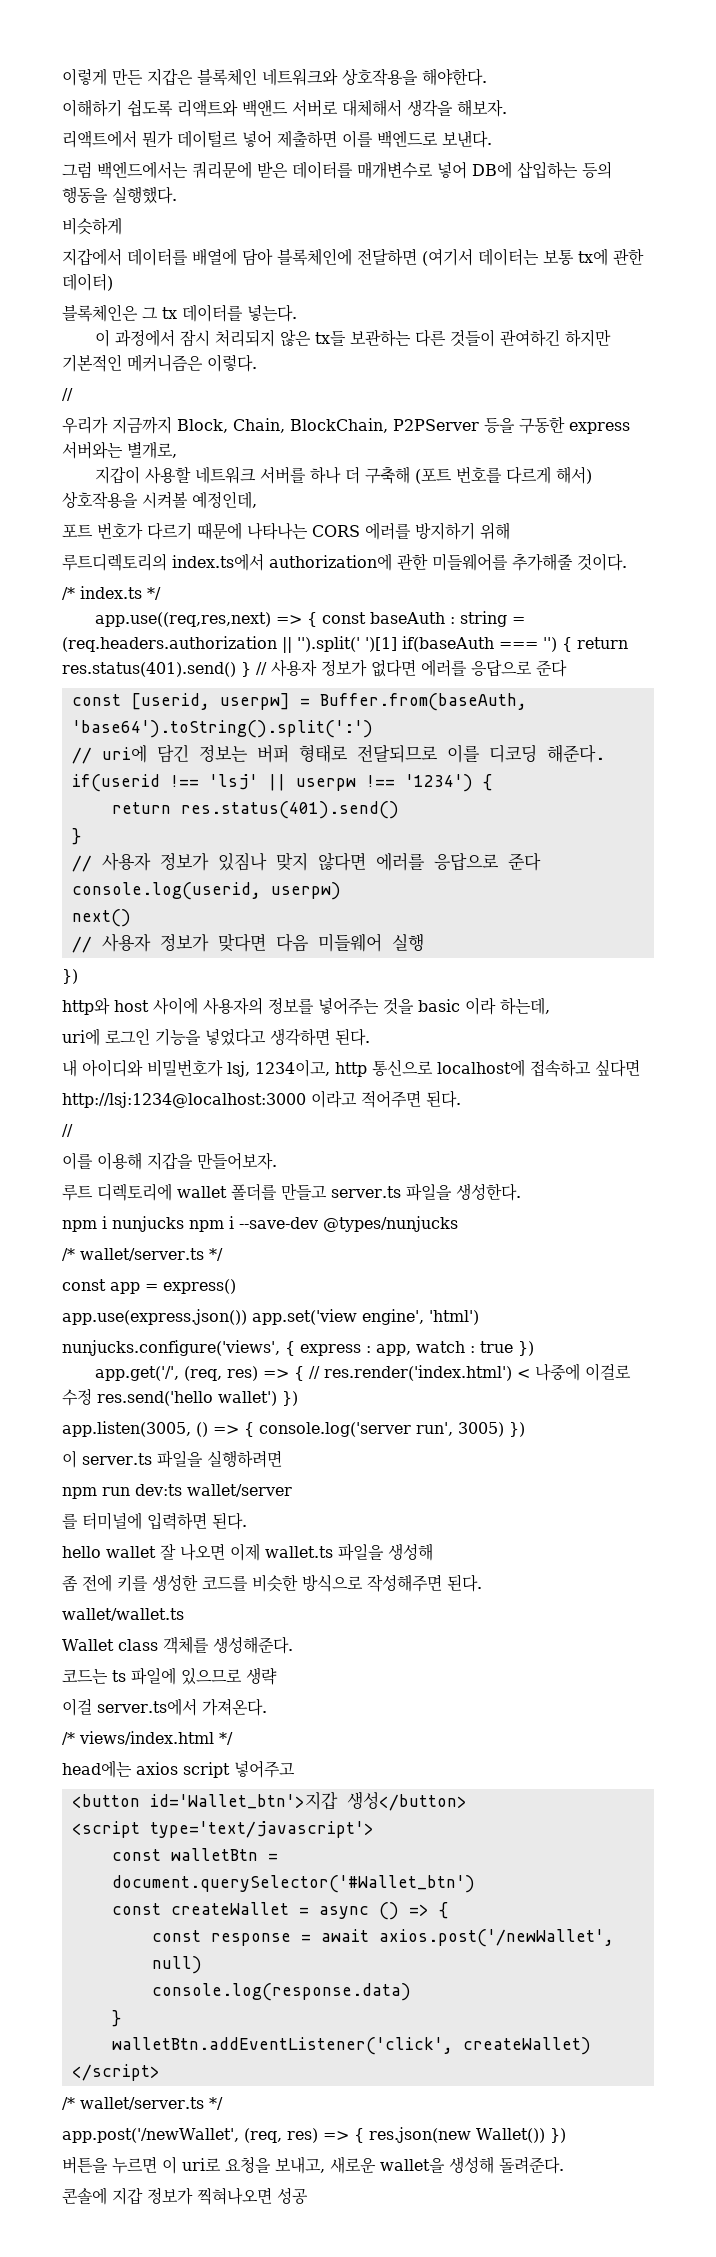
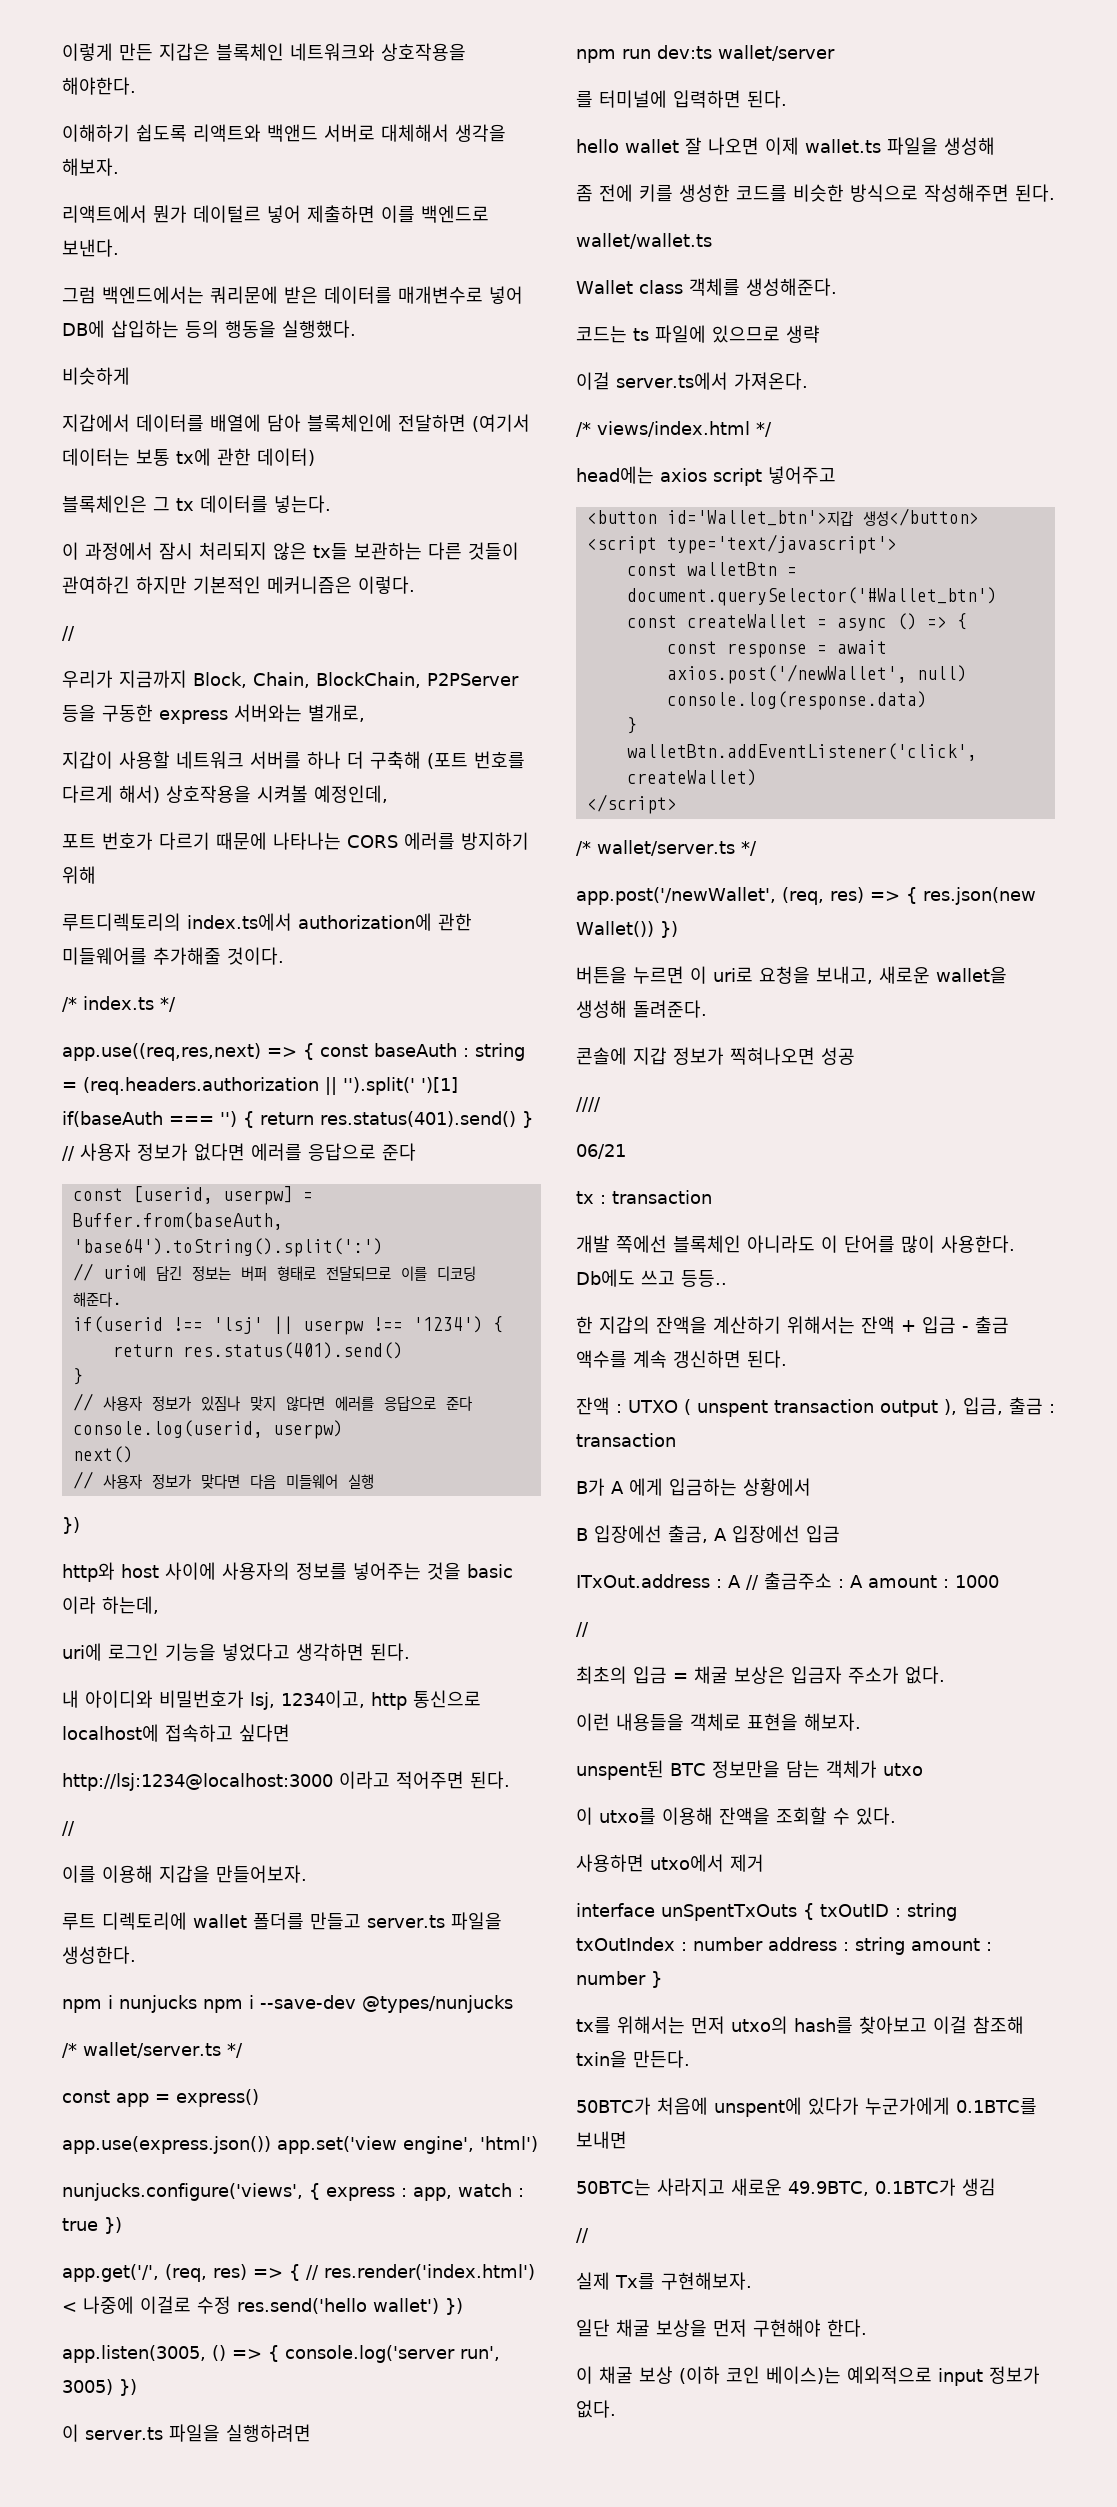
+ ////
+ 06/21
+ tx : transaction
+ 개발 쪽에선 블록체인 아니라도 이 단어를 많이 사용한다. Db에도 쓰고 등등..
+ 한 지갑의 잔액을 계산하기 위해서는 잔액 + 입금 - 출금 액수를 계속 갱신하면 된다.
+ 잔액 : UTXO ( unspent transaction output ), 입금, 출금 : transaction
+ B가 A 에게 입금하는 상황에서
+ B 입장에선 출금, A 입장에선 입금
+ ITxOut.address : A // 출금주소 : A amount : 1000
+ //
+ 최초의 입금 = 채굴 보상은 입금자 주소가 없다.
+ 이런 내용들을 객체로 표현을 해보자.
+ unspent된 BTC 정보만을 담는 객체가 utxo
+ 이 utxo를 이용해 잔액을 조회할 수 있다.
+ 사용하면 utxo에서 제거
+ interface unSpentTxOuts { txOutID : string txOutIndex : number address : string amount : number }
+ tx를 위해서는 먼저 utxo의 hash를 찾아보고 이걸 참조해 txin을 만든다.
+ 50BTC가 처음에 unspent에 있다가 누군가에게 0.1BTC를 보내면
+ 50BTC는 사라지고 새로운 49.9BTC, 0.1BTC가 생김
+ //
+ 실제 Tx를 구현해보자.
+ 일단 채굴 보상을 먼저 구현해야 한다.
+ 이 채굴 보상 (이하 코인 베이스)는 예외적으로 input 정보가 없다.

